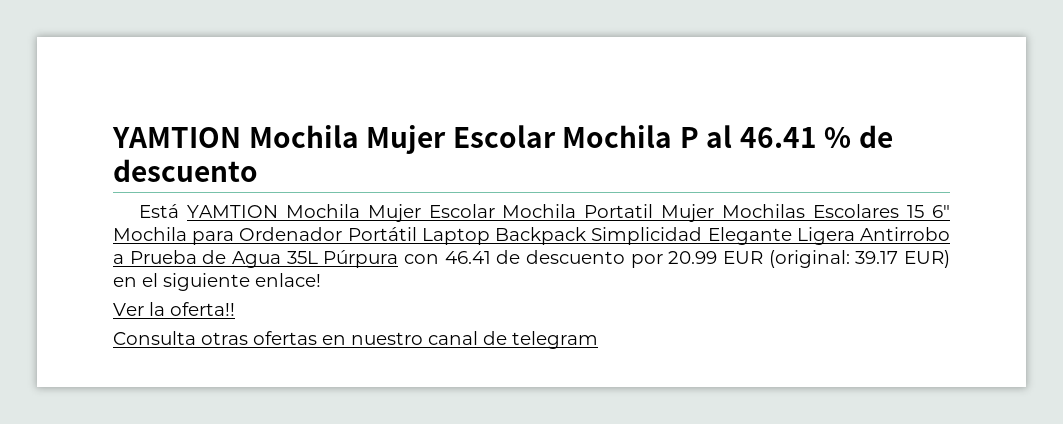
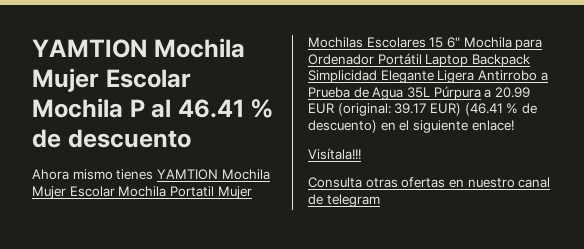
- Está YAMTION Mochila Mujer Escolar Mochila Portatil Mujer Mochilas Escolares 15 6" Mochila para Ordenador Portátil Laptop Backpack Simplicidad Elegante Ligera Antirrobo a Prueba de Agua 35L Púrpura con 46.41 de descuento por 20.99 EUR (original: 39.17 EUR) en el siguiente enlace!
+ Ahora mismo tienes YAMTION Mochila Mujer Escolar Mochila Portatil Mujer Mochilas Escolares 15 6" Mochila para Ordenador Portátil Laptop Backpack Simplicidad Elegante Ligera Antirrobo a Prueba de Agua 35L Púrpura a 20.99 EUR (original: 39.17 EUR) (46.41 % de descuento) en el siguiente enlace!
- Ver la oferta!!
+ Visítala!!!

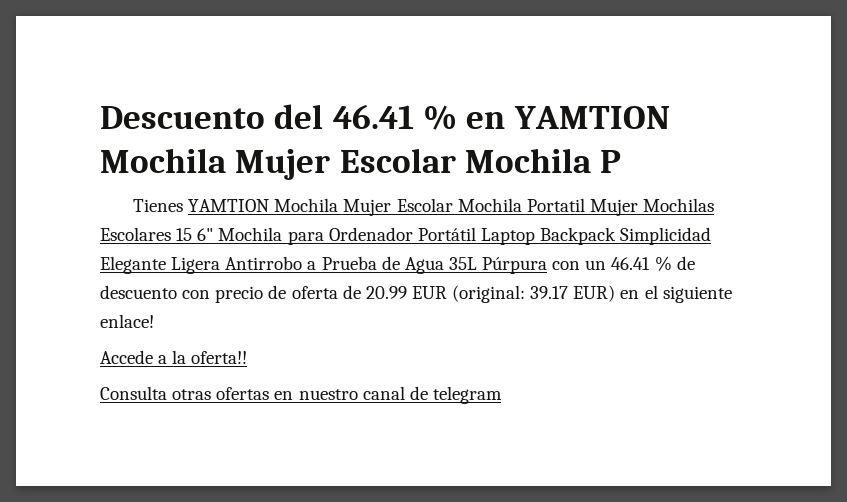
- YAMTION Mochila Mujer Escolar Mochila P al 46.41 % de descuento
- Ahora mismo tienes YAMTION Mochila Mujer Escolar Mochila Portatil Mujer Mochilas Escolares 15 6" Mochila para Ordenador Portátil Laptop Backpack Simplicidad Elegante Ligera Antirrobo a Prueba de Agua 35L Púrpura a 20.99 EUR (original: 39.17 EUR) (46.41 % de descuento) en el siguiente enlace!
+ Descuento del 46.41 % en YAMTION Mochila Mujer Escolar Mochila P
+ Tienes YAMTION Mochila Mujer Escolar Mochila Portatil Mujer Mochilas Escolares 15 6" Mochila para Ordenador Portátil Laptop Backpack Simplicidad Elegante Ligera Antirrobo a Prueba de Agua 35L Púrpura con un 46.41 % de descuento con precio de oferta de 20.99 EUR (original: 39.17 EUR) en el siguiente enlace!
- Visítala!!!
+ Accede a la oferta!!

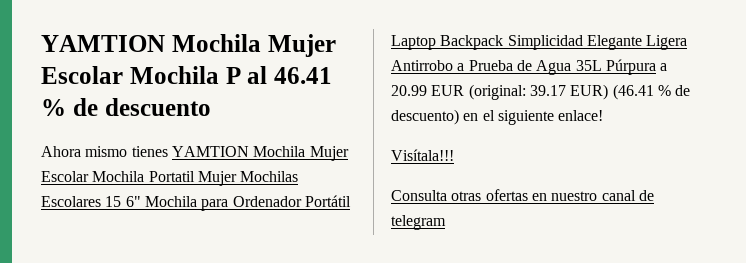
- Descuento del 46.41 % en YAMTION Mochila Mujer Escolar Mochila P
- Tienes YAMTION Mochila Mujer Escolar Mochila Portatil Mujer Mochilas Escolares 15 6" Mochila para Ordenador Portátil Laptop Backpack Simplicidad Elegante Ligera Antirrobo a Prueba de Agua 35L Púrpura con un 46.41 % de descuento con precio de oferta de 20.99 EUR (original: 39.17 EUR) en el siguiente enlace!
+ YAMTION Mochila Mujer Escolar Mochila P al 46.41 % de descuento
+ Ahora mismo tienes YAMTION Mochila Mujer Escolar Mochila Portatil Mujer Mochilas Escolares 15 6" Mochila para Ordenador Portátil Laptop Backpack Simplicidad Elegante Ligera Antirrobo a Prueba de Agua 35L Púrpura a 20.99 EUR (original: 39.17 EUR) (46.41 % de descuento) en el siguiente enlace!
- Accede a la oferta!!
+ Visítala!!!

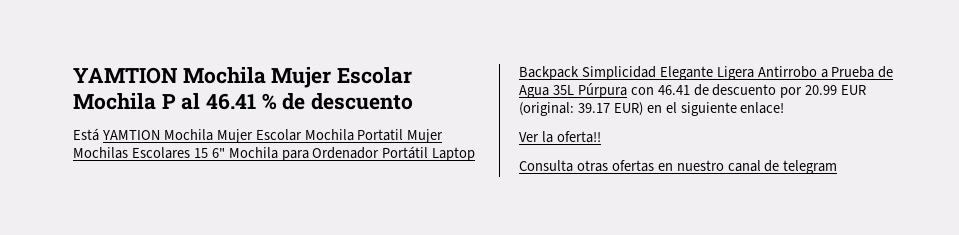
- Ahora mismo tienes YAMTION Mochila Mujer Escolar Mochila Portatil Mujer Mochilas Escolares 15 6" Mochila para Ordenador Portátil Laptop Backpack Simplicidad Elegante Ligera Antirrobo a Prueba de Agua 35L Púrpura a 20.99 EUR (original: 39.17 EUR) (46.41 % de descuento) en el siguiente enlace!
+ Está YAMTION Mochila Mujer Escolar Mochila Portatil Mujer Mochilas Escolares 15 6" Mochila para Ordenador Portátil Laptop Backpack Simplicidad Elegante Ligera Antirrobo a Prueba de Agua 35L Púrpura con 46.41 de descuento por 20.99 EUR (original: 39.17 EUR) en el siguiente enlace!
- Visítala!!!
+ Ver la oferta!!

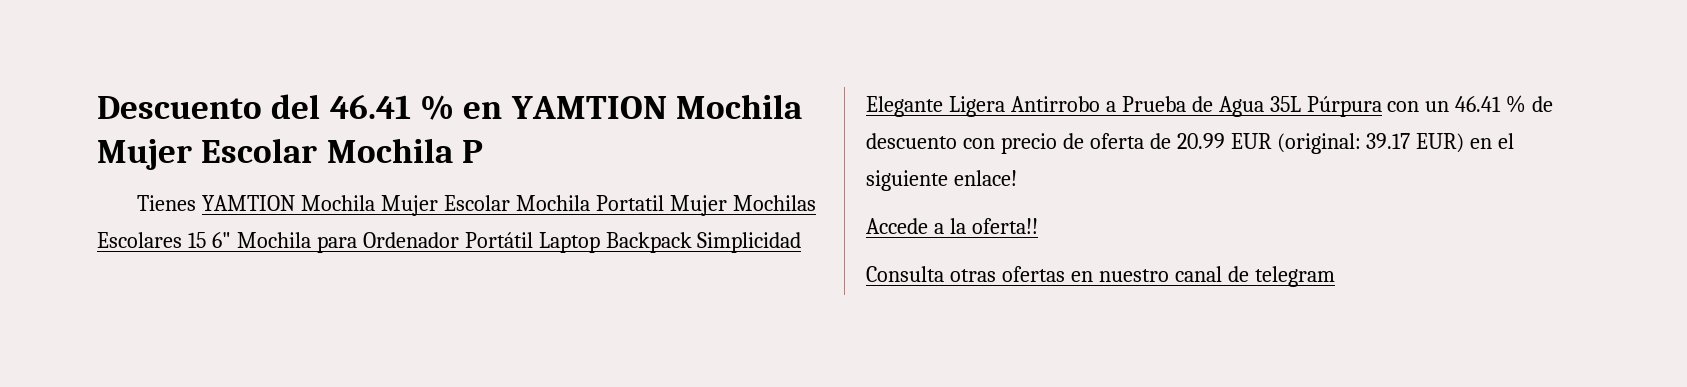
- YAMTION Mochila Mujer Escolar Mochila P al 46.41 % de descuento
- Está YAMTION Mochila Mujer Escolar Mochila Portatil Mujer Mochilas Escolares 15 6" Mochila para Ordenador Portátil Laptop Backpack Simplicidad Elegante Ligera Antirrobo a Prueba de Agua 35L Púrpura con 46.41 de descuento por 20.99 EUR (original: 39.17 EUR) en el siguiente enlace!
+ Descuento del 46.41 % en YAMTION Mochila Mujer Escolar Mochila P
+ Tienes YAMTION Mochila Mujer Escolar Mochila Portatil Mujer Mochilas Escolares 15 6" Mochila para Ordenador Portátil Laptop Backpack Simplicidad Elegante Ligera Antirrobo a Prueba de Agua 35L Púrpura con un 46.41 % de descuento con precio de oferta de 20.99 EUR (original: 39.17 EUR) en el siguiente enlace!
- Ver la oferta!!
+ Accede a la oferta!!

